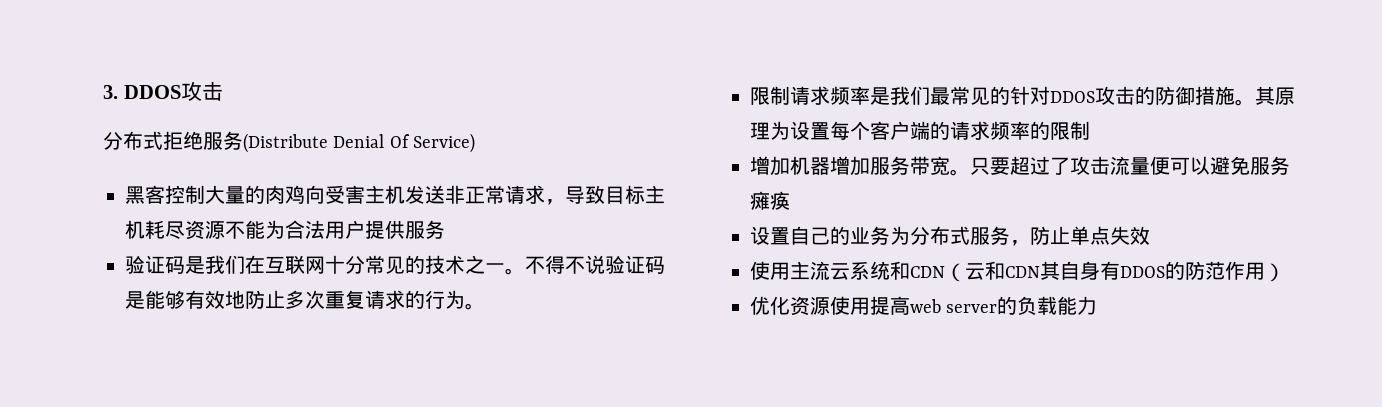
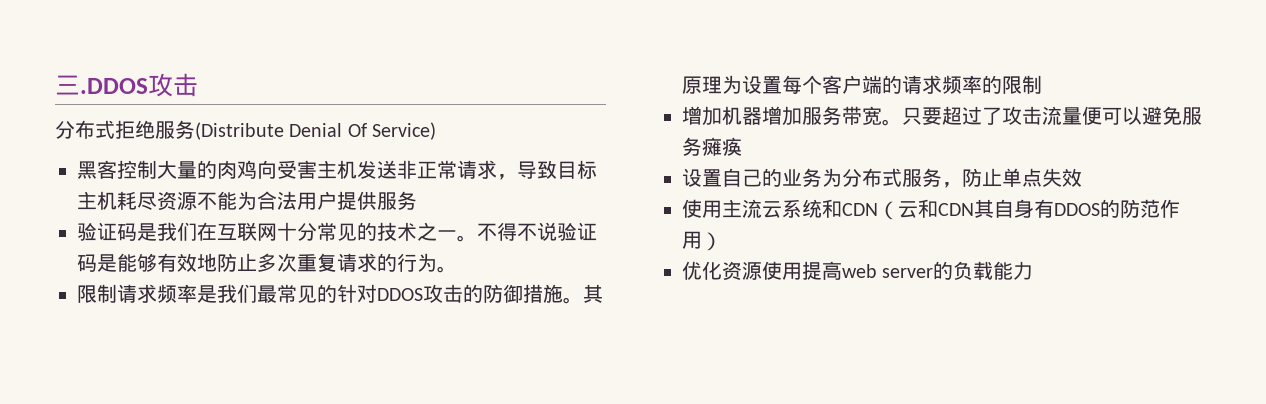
- 3. DDOS攻击
+ 三.DDOS攻击

